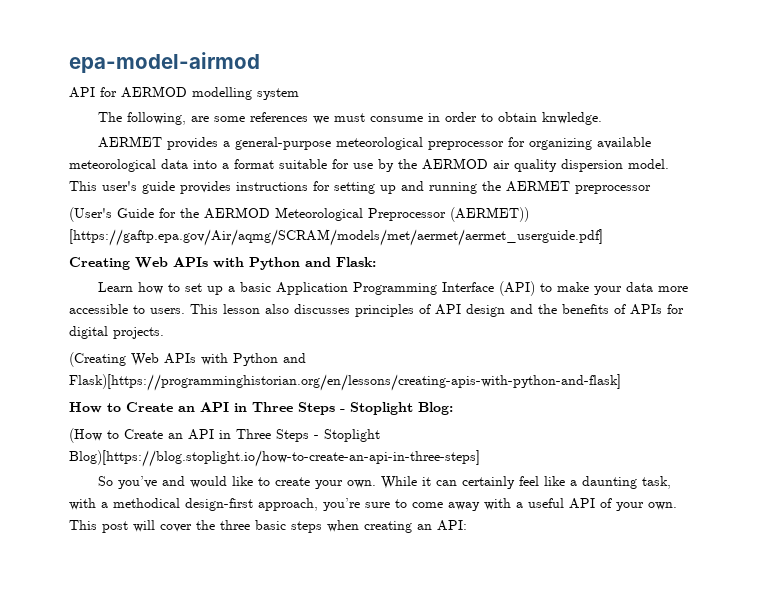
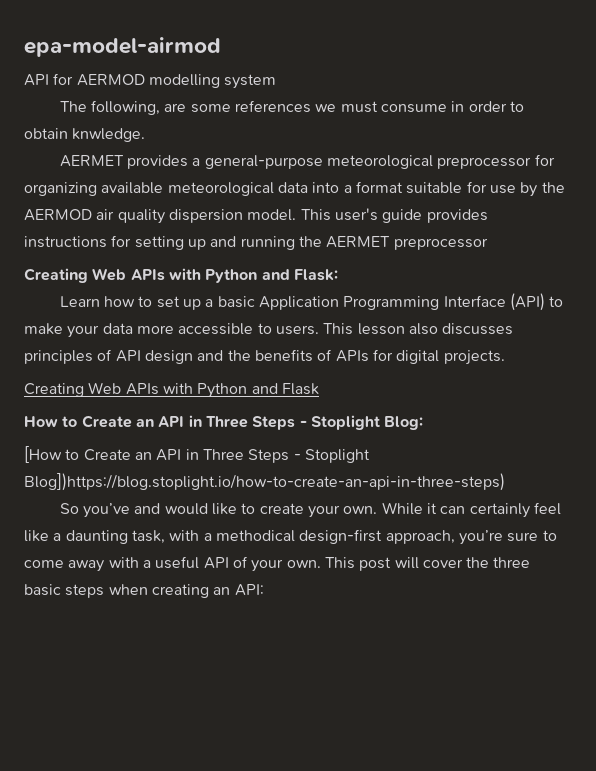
- (User's Guide for the AERMOD Meteorological Preprocessor (AERMET)) [https://gaftp.epa.gov/Air/aqmg/SCRAM/models/met/aermet/aermet_userguide.pdf]
- (Creating Web APIs with Python and Flask)[https://programminghistorian.org/en/lessons/creating-apis-with-python-and-flask]
+ Creating Web APIs with Python and Flask
- (How to Create an API in Three Steps - Stoplight Blog)[https://blog.stoplight.io/how-to-create-an-api-in-three-steps]
+ [How to Create an API in Three Steps - Stoplight Blog])https://blog.stoplight.io/how-to-create-an-api-in-three-steps)

